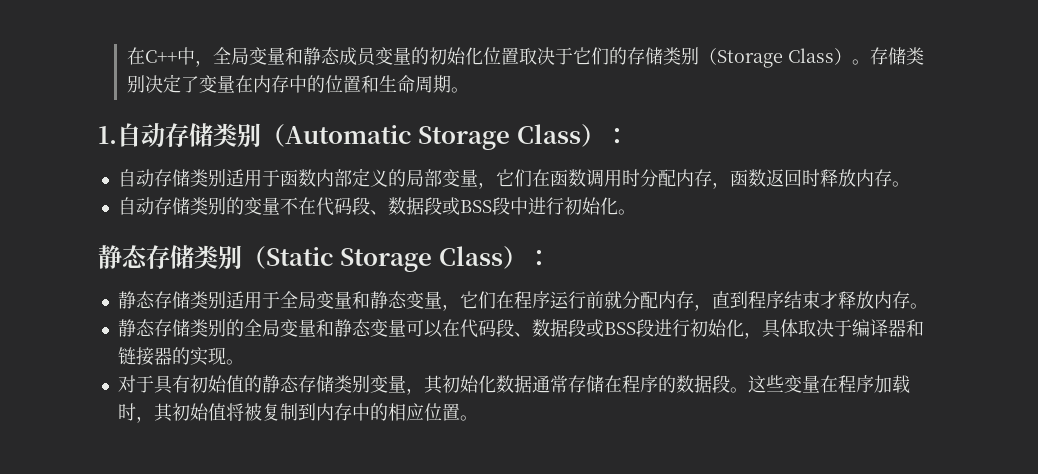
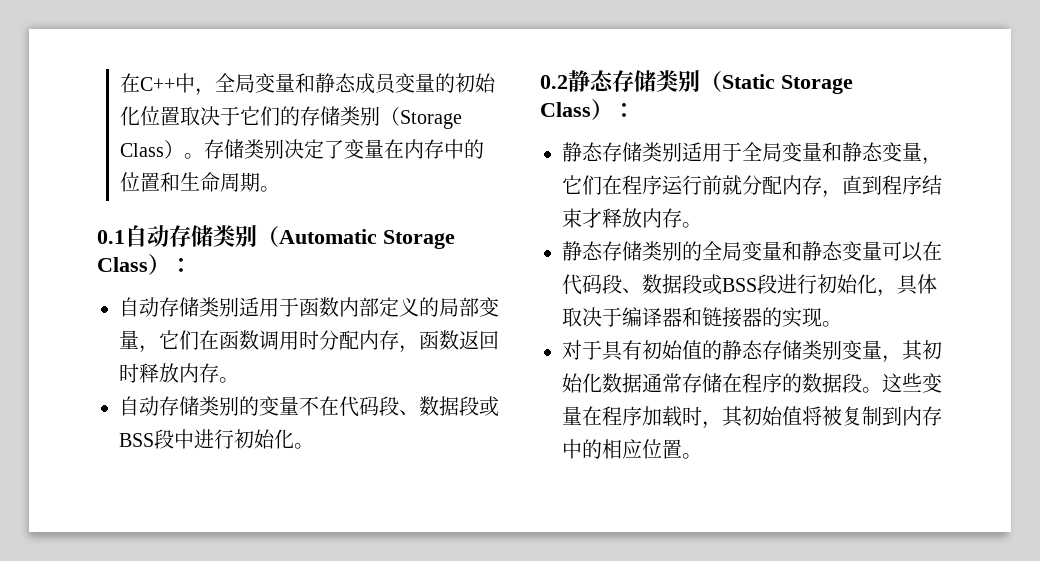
- 1.自动存储类别（Automatic Storage Class）：
+ 0.1自动存储类别（Automatic Storage Class）：
- 静态存储类别（Static Storage Class）：
+ 0.2静态存储类别（Static Storage Class）：

